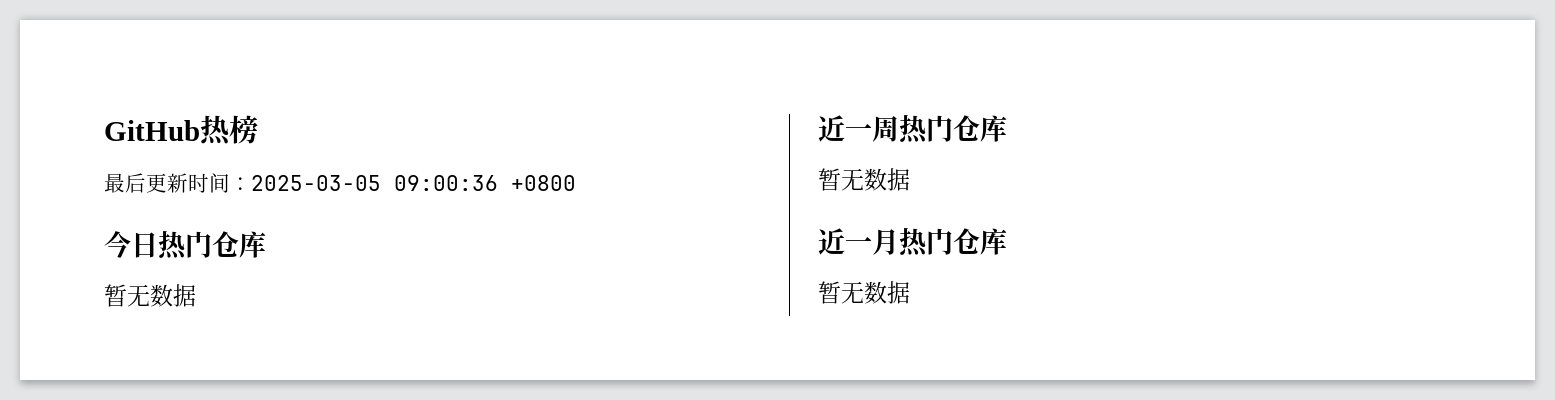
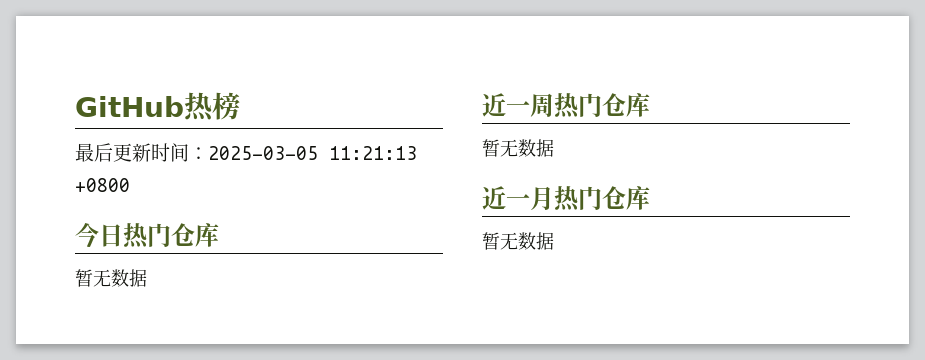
- 最后更新时间：2025-03-05 09:00:36 +0800
+ 最后更新时间：2025-03-05 11:21:13 +0800

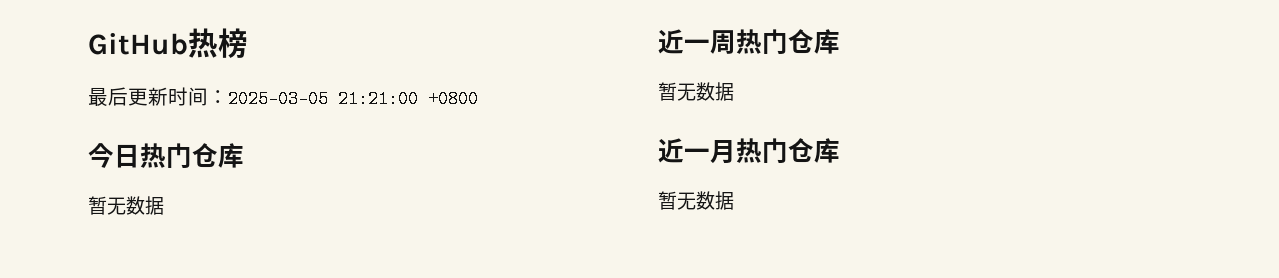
- 最后更新时间：2025-03-05 11:21:13 +0800
+ 最后更新时间：2025-03-05 21:21:00 +0800

